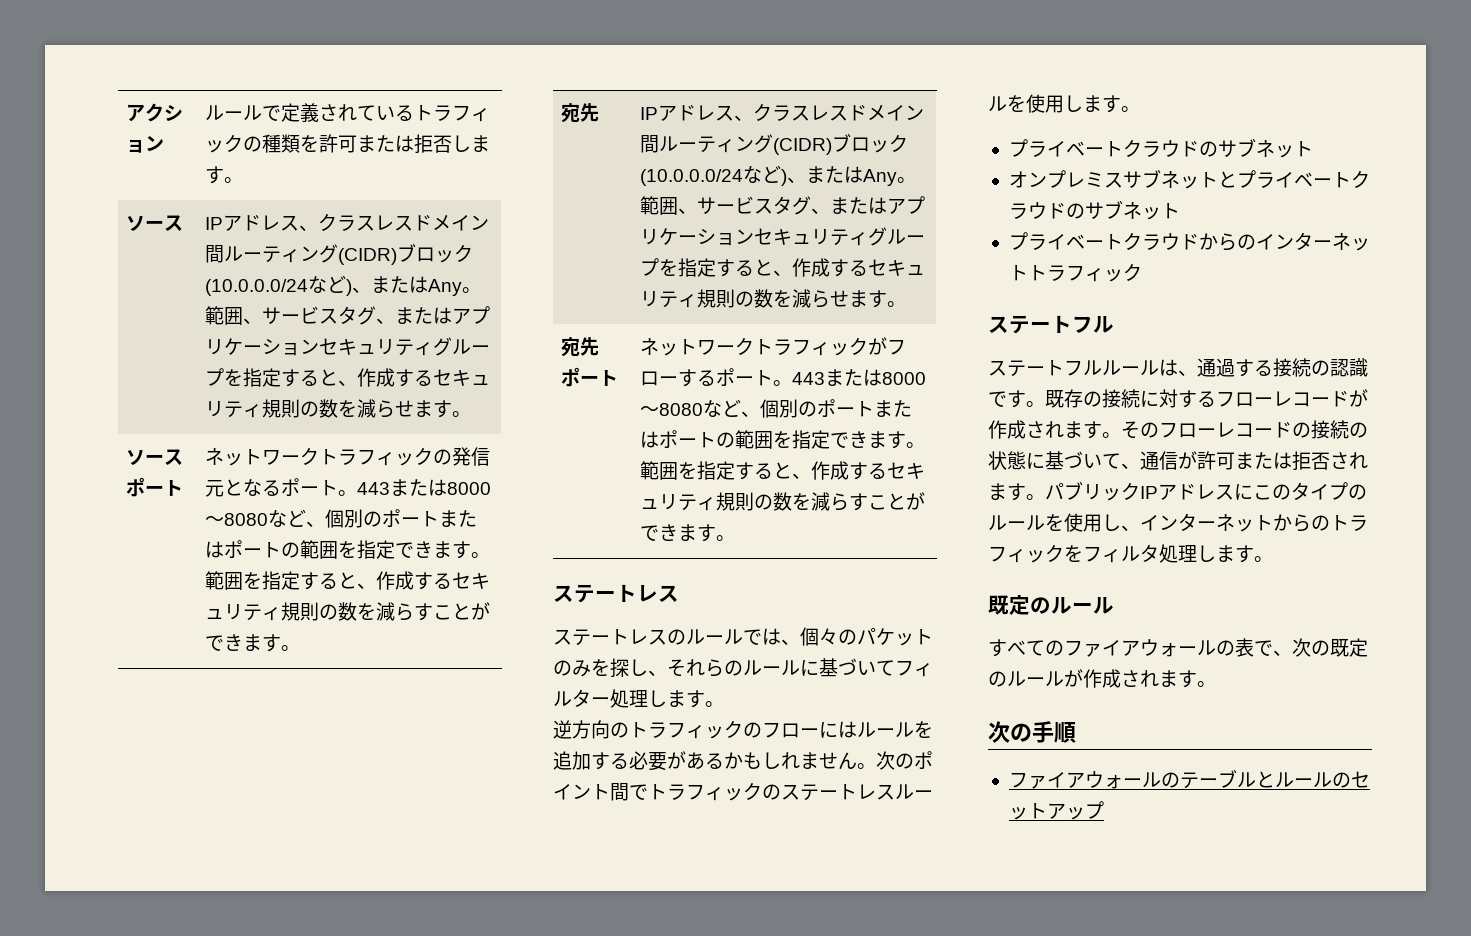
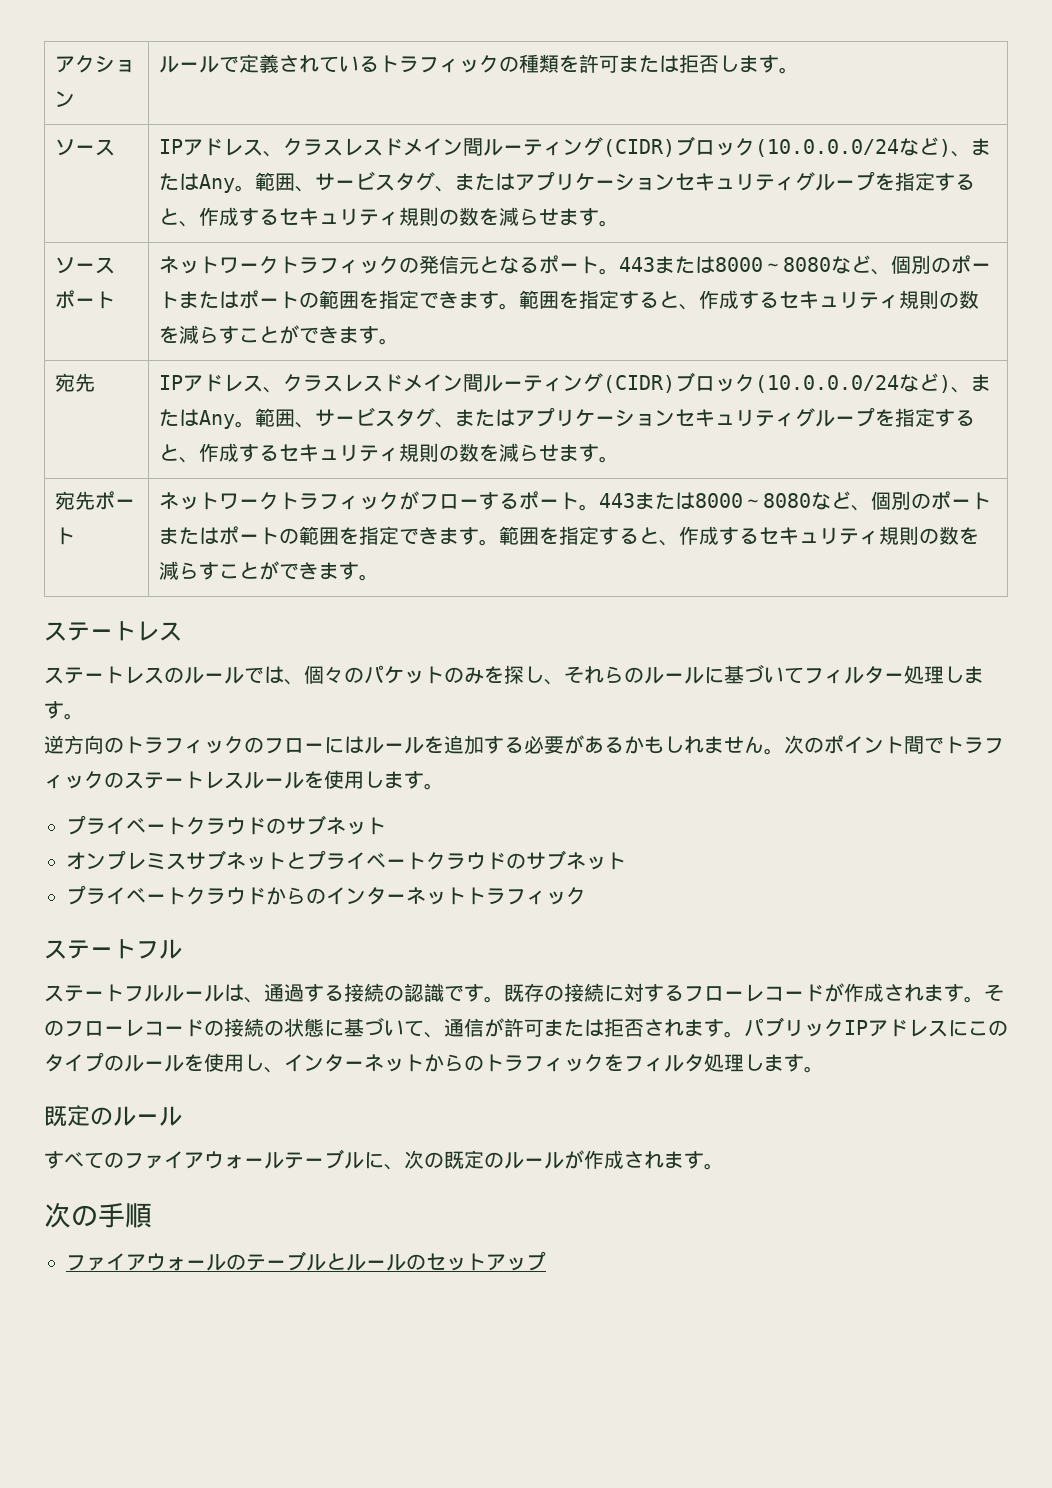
- すべてのファイアウォールの表で、次の既定のルールが作成されます。
+ すべてのファイアウォールテーブルに、次の既定のルールが作成されます。

